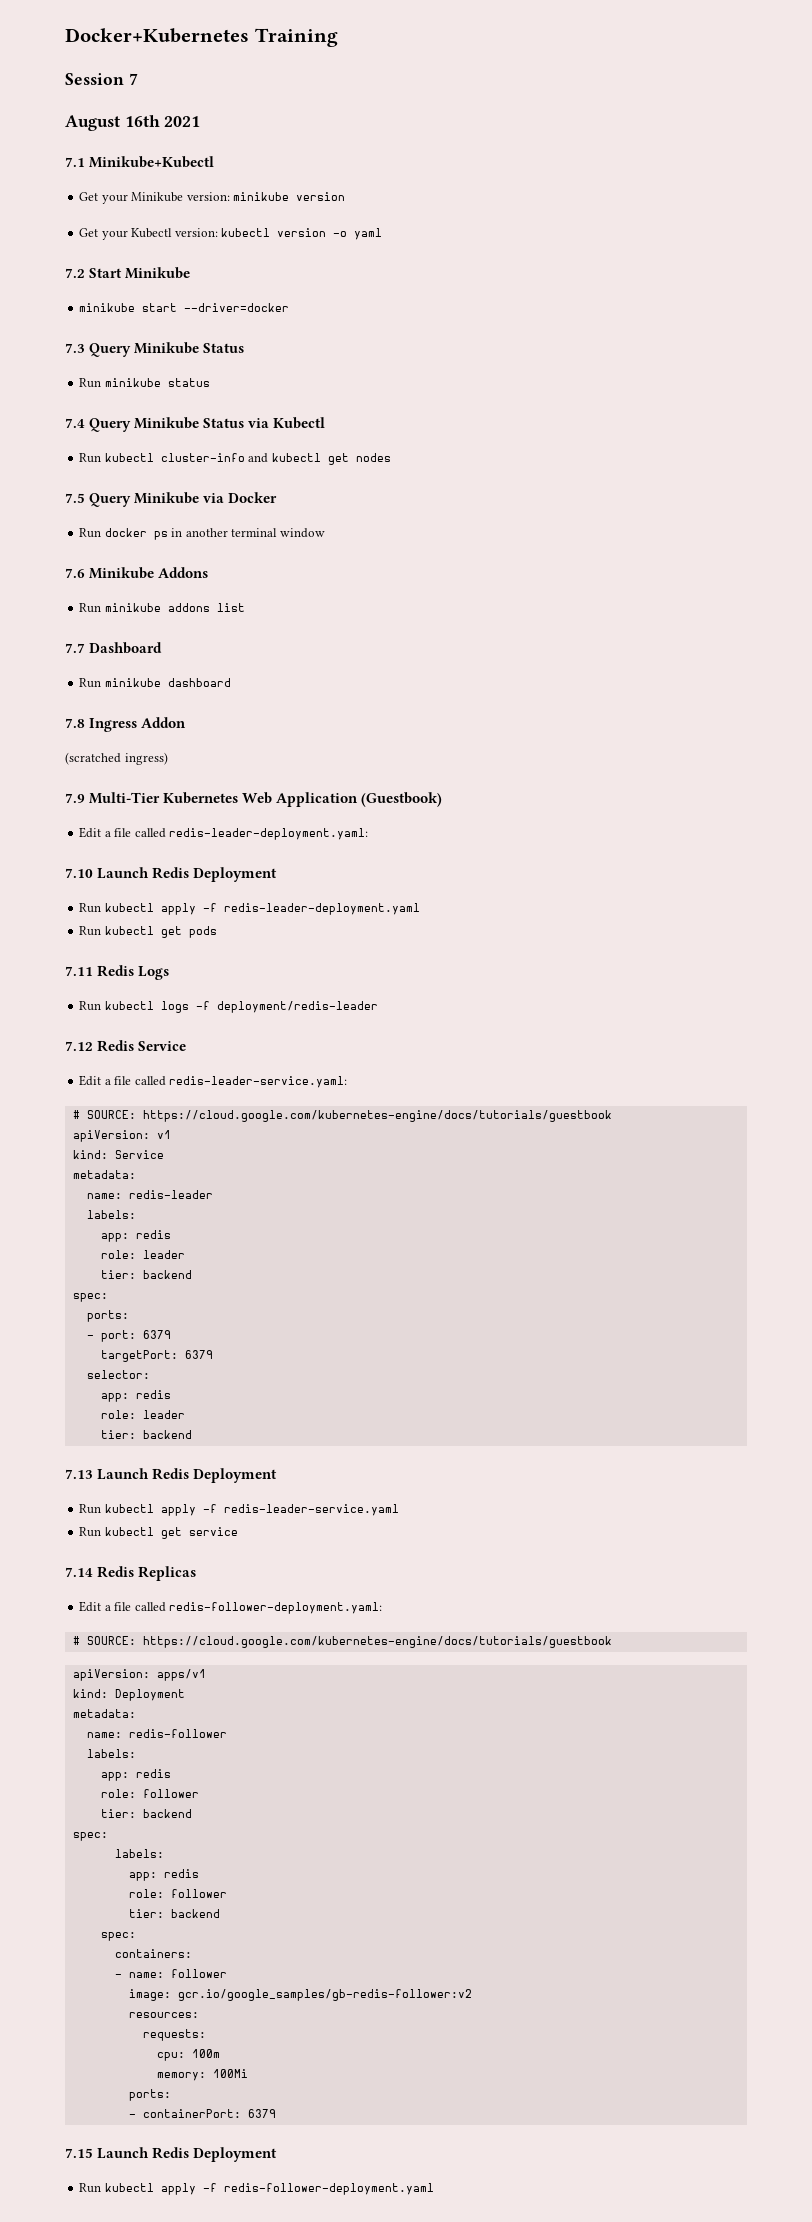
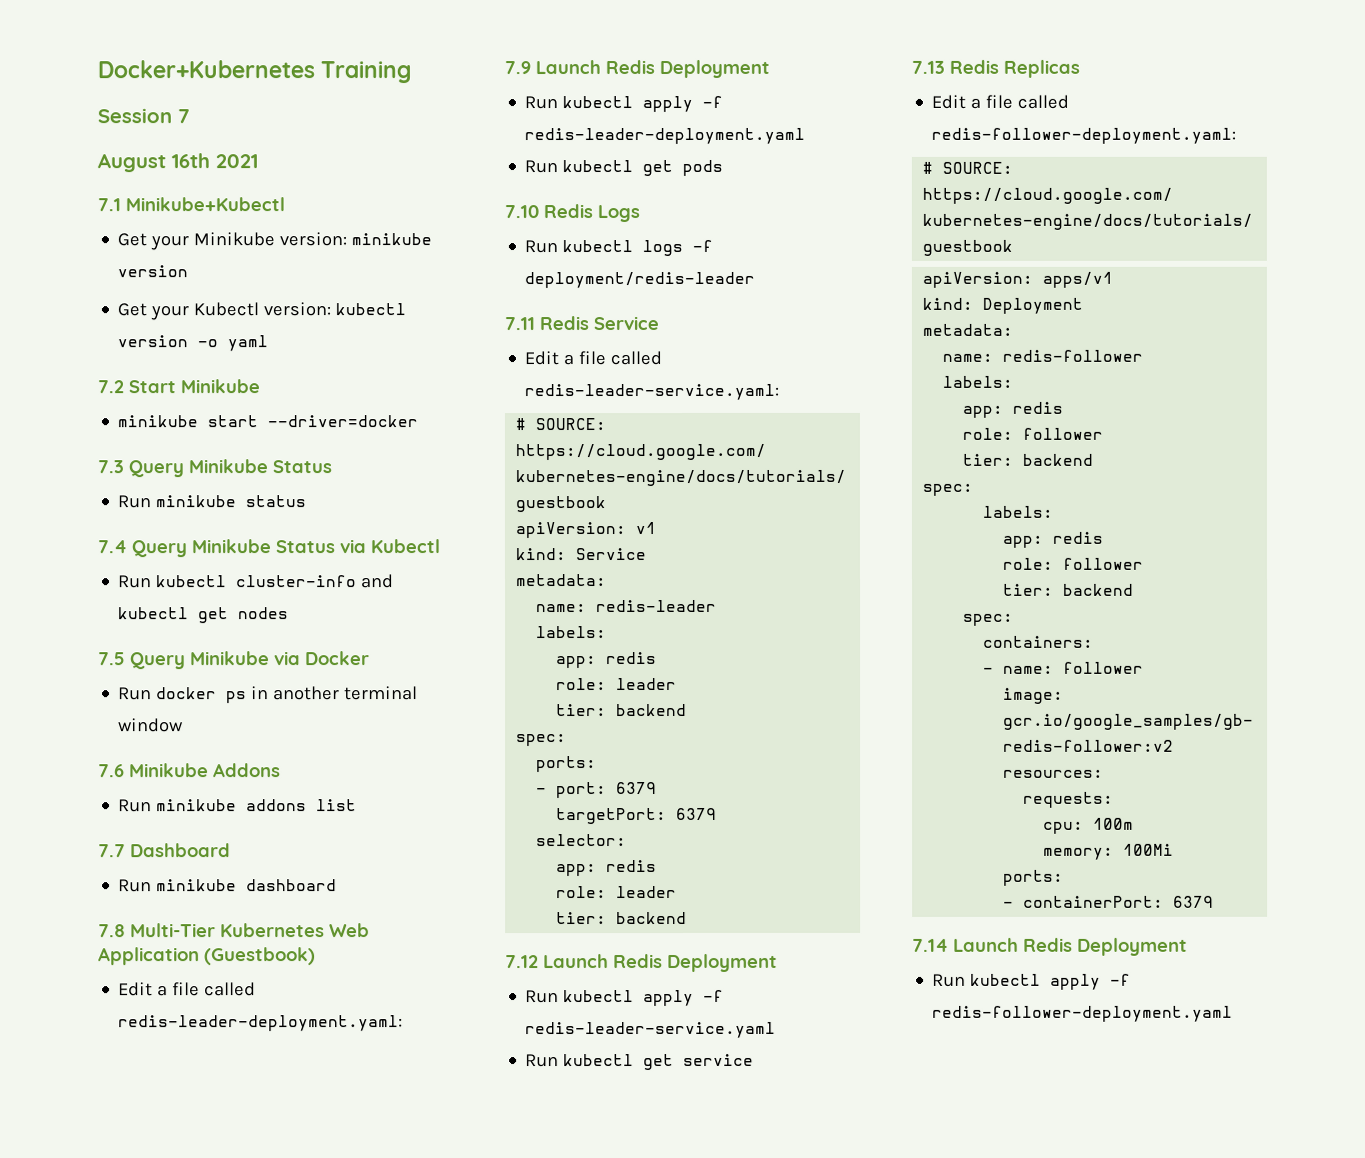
- 7.8 Ingress Addon
- (scratched ingress)
- 7.9 Multi-Tier Kubernetes Web Application (Guestbook)
+ 7.8 Multi-Tier Kubernetes Web Application (Guestbook)
- 7.10 Launch Redis Deployment
+ 7.9 Launch Redis Deployment
- 7.11 Redis Logs
+ 7.10 Redis Logs
- 7.12 Redis Service
+ 7.11 Redis Service
- 7.13 Launch Redis Deployment
+ 7.12 Launch Redis Deployment
- 7.14 Redis Replicas
+ 7.13 Redis Replicas
- 7.15 Launch Redis Deployment
+ 7.14 Launch Redis Deployment

